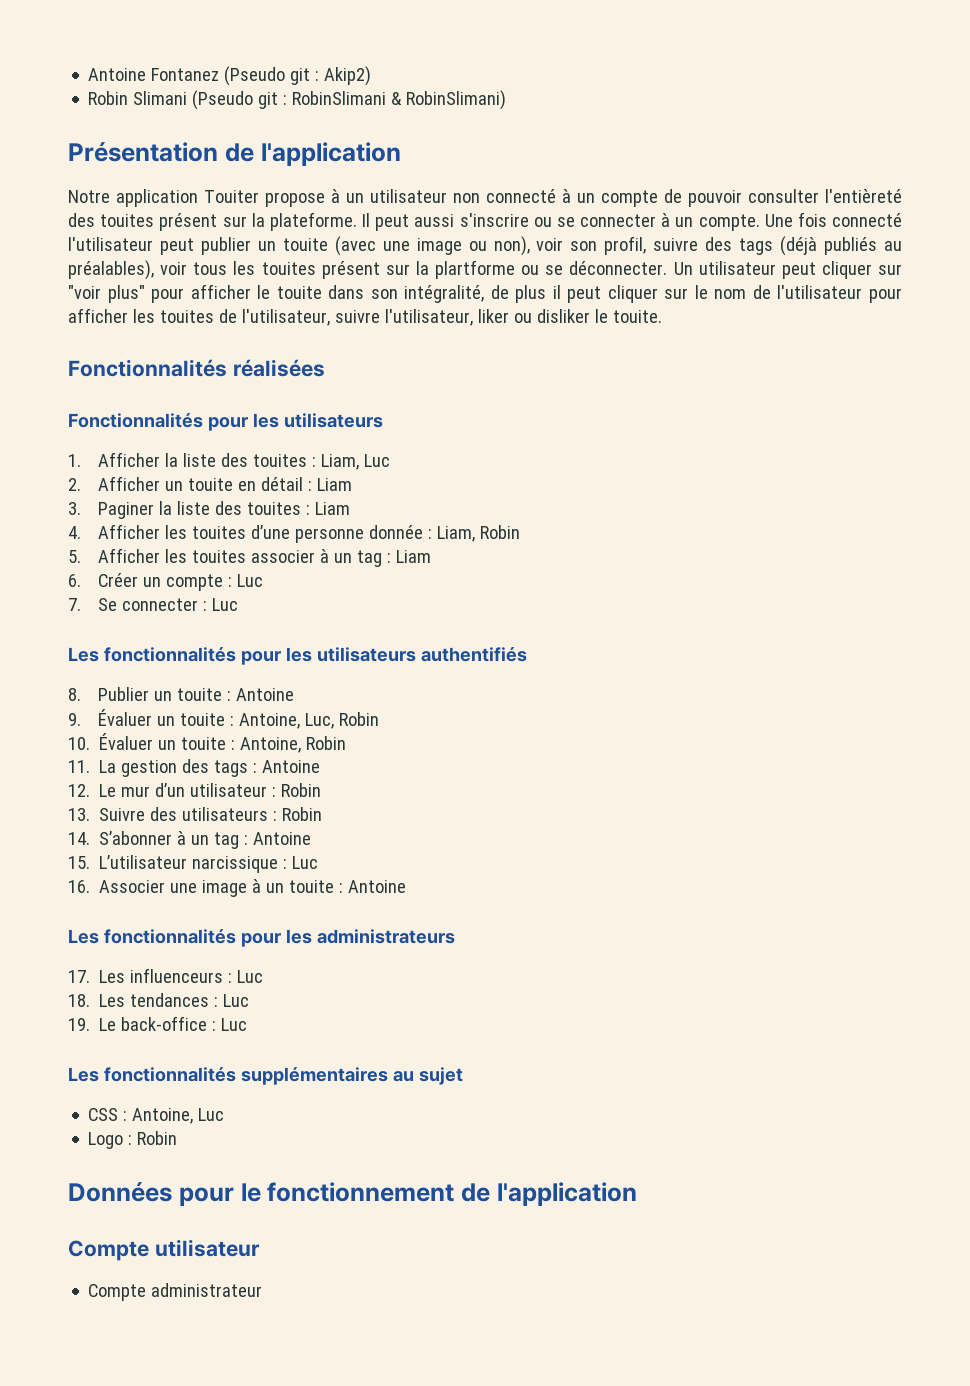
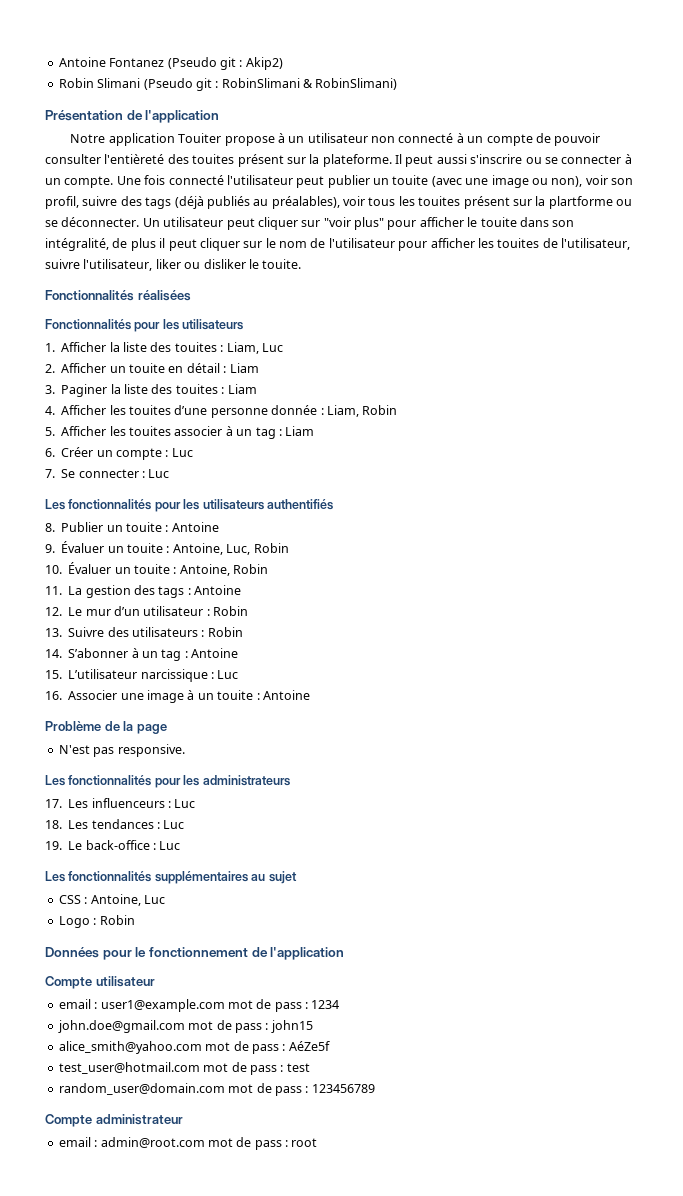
+ Problème de la page
+ N'est pas responsive.
+ email : user1@example.com mot de pass : 1234
+ john.doe@gmail.com mot de pass : john15
+ alice_smith@yahoo.com mot de pass : AéZe5f
+ test_user@hotmail.com mot de pass : test
+ random_user@domain.com mot de pass : 123456789
  Compte administrateur
+ email : admin@root.com mot de pass : root

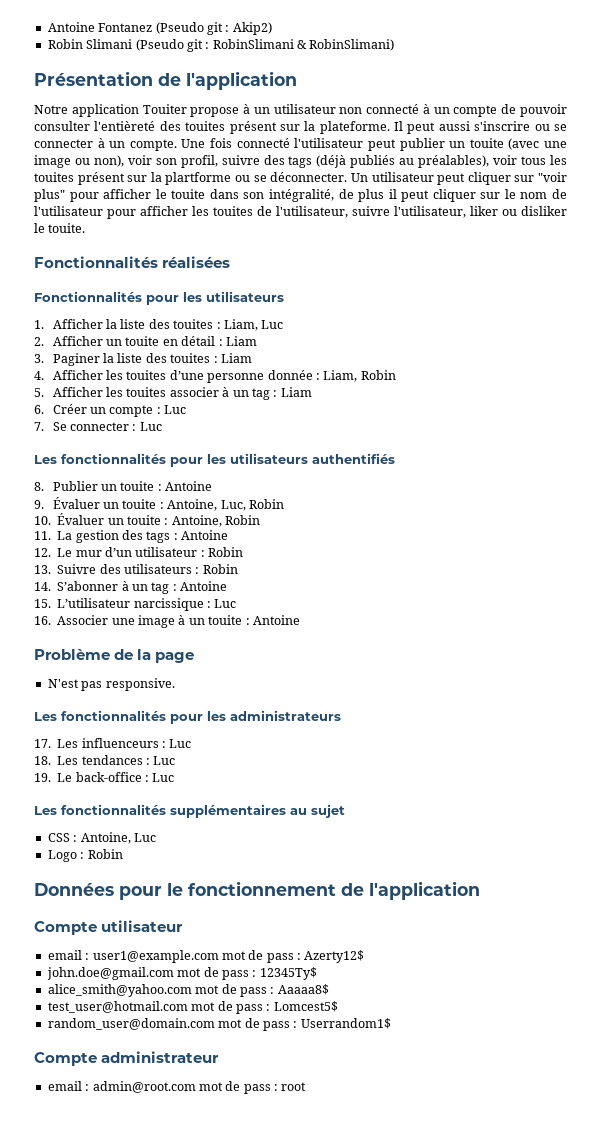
- email : user1@example.com mot de pass : 1234
+ email : user1@example.com mot de pass : Azerty12$
- john.doe@gmail.com mot de pass : john15
+ john.doe@gmail.com mot de pass : 12345Ty$
- alice_smith@yahoo.com mot de pass : AéZe5f
+ alice_smith@yahoo.com mot de pass : Aaaaa8$
- test_user@hotmail.com mot de pass : test
+ test_user@hotmail.com mot de pass : Lomcest5$
- random_user@domain.com mot de pass : 123456789
+ random_user@domain.com mot de pass : Userrandom1$

